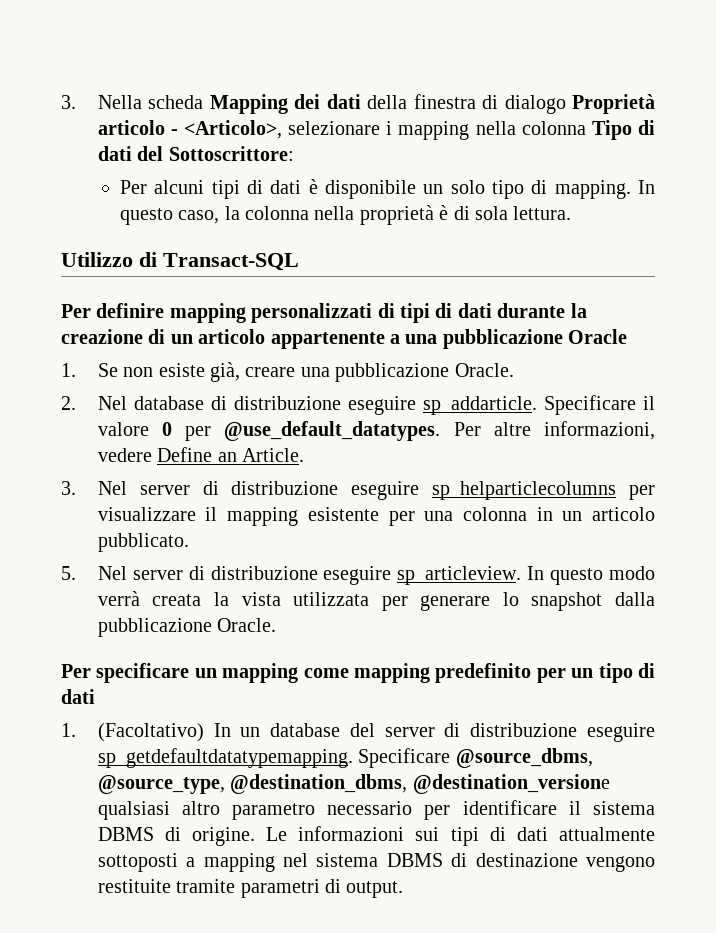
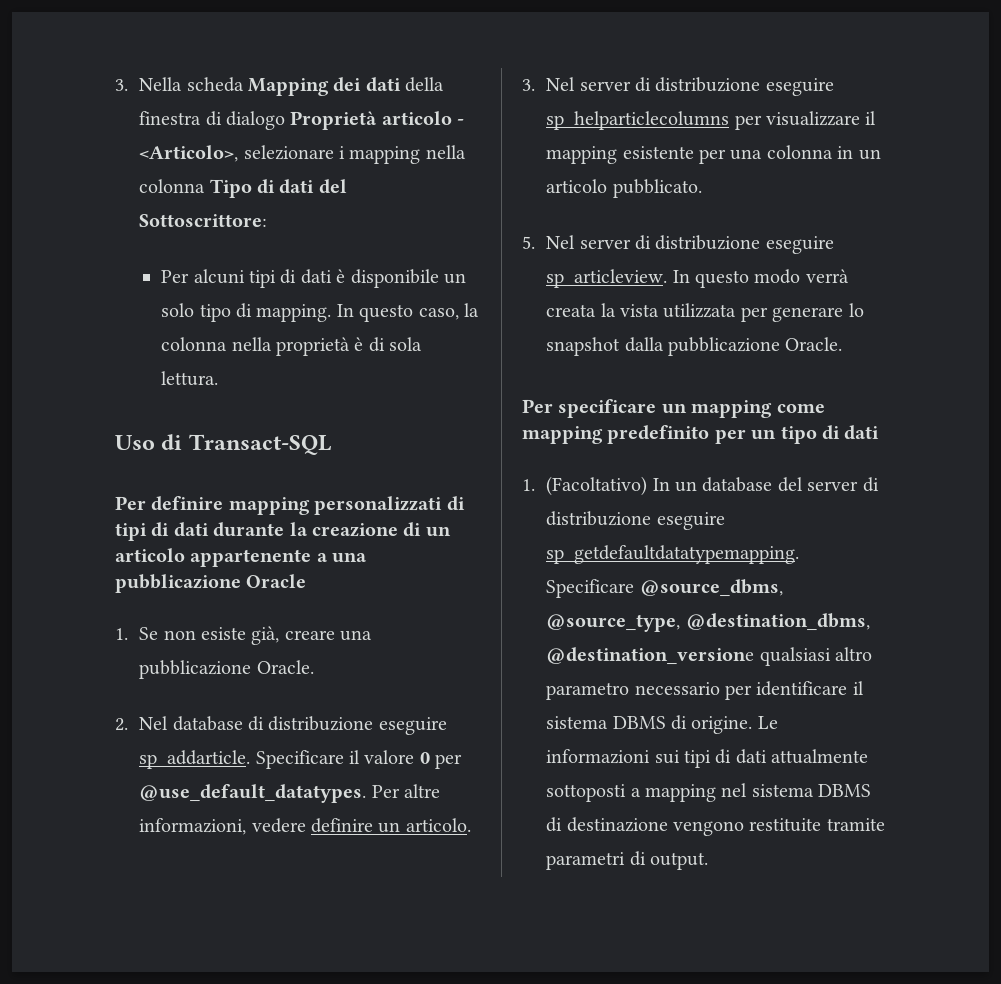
- Utilizzo di Transact-SQL
+ Uso di Transact-SQL
- Per altre informazioni, vedere Define an Article.
+ Per altre informazioni, vedere definire un articolo.

